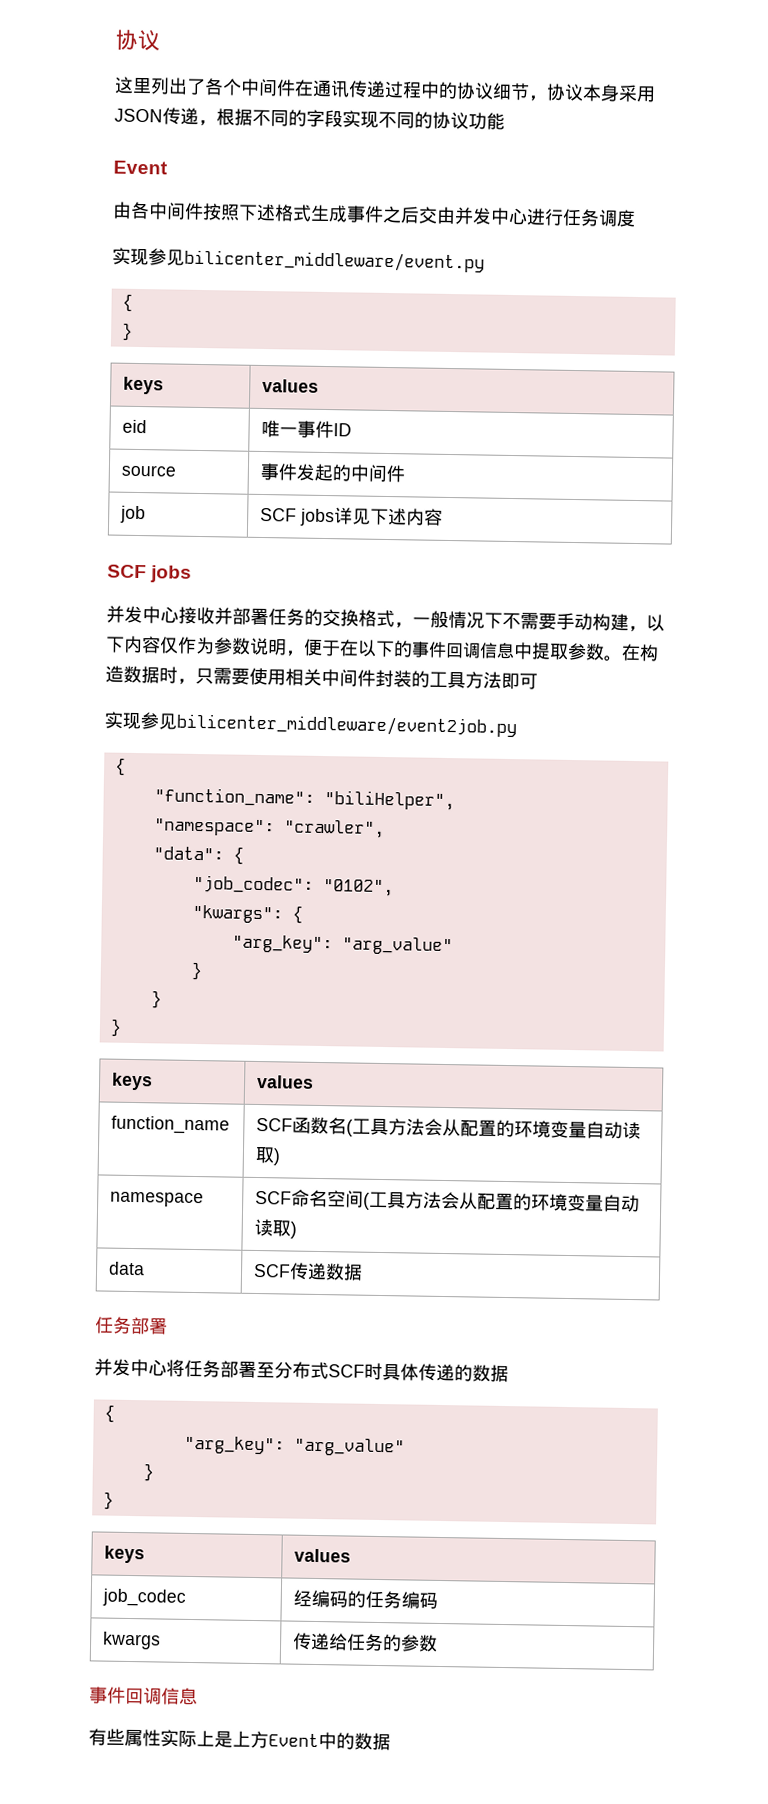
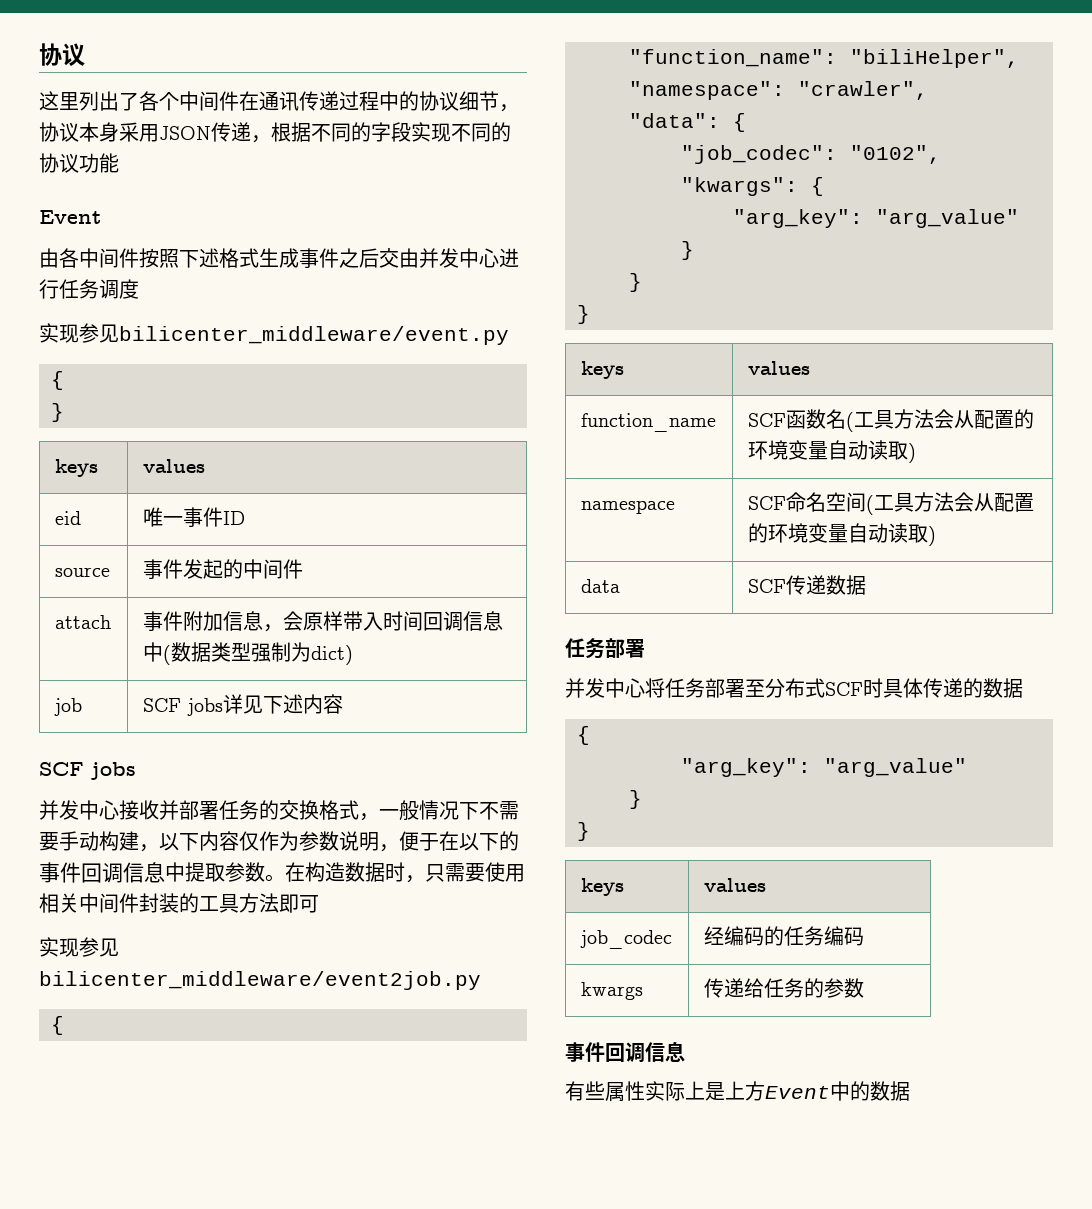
+ attach | 事件附加信息，会原样带入时间回调信息中(数据类型强制为dict)

